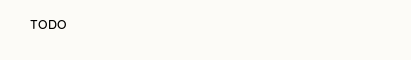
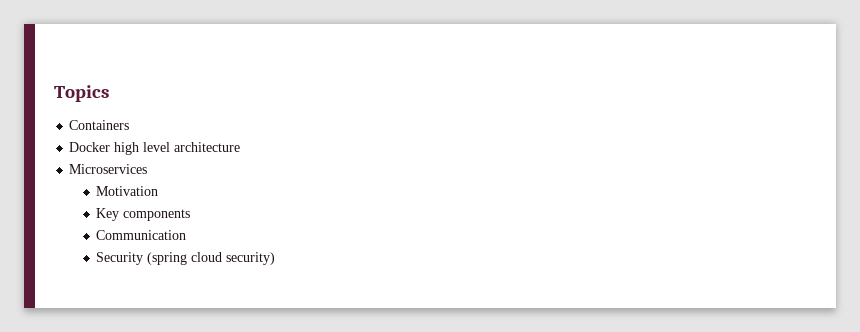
- TODO
+ Topics
+ Containers
+ Docker high level architecture
+ Microservices
+ Motivation
+ Key components
+ Communication
+ Security (spring cloud security)

